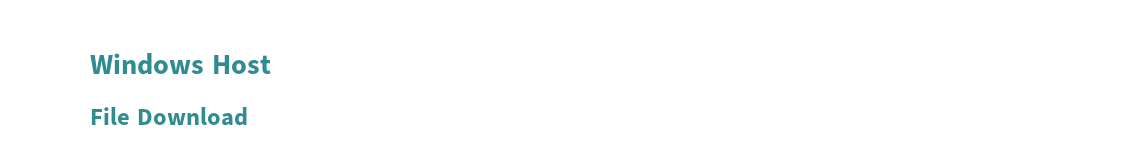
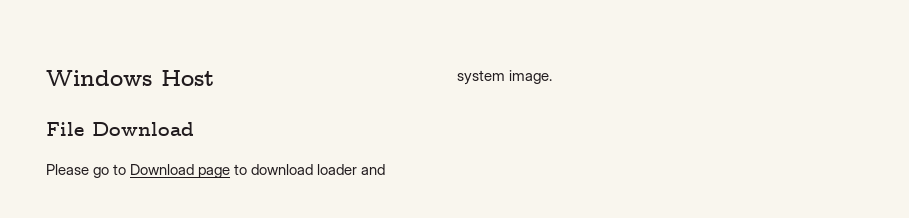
+ Please go to Download page to download loader and system image.

